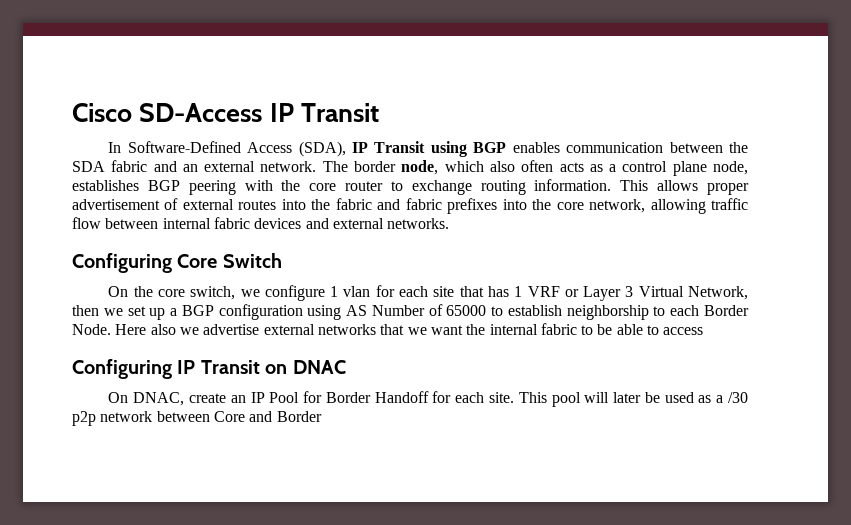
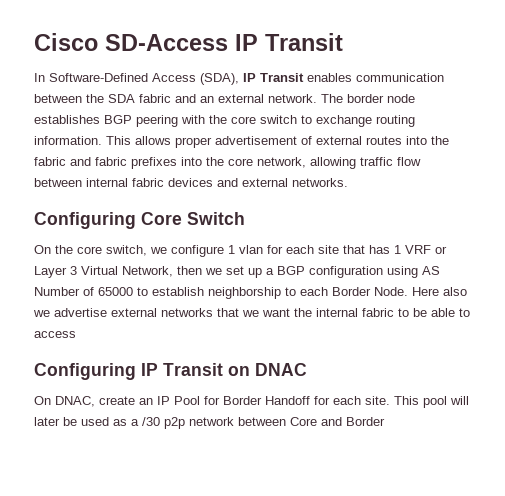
- In Software-Defined Access (SDA), IP Transit using BGP enables communication between the SDA fabric and an external network.
+ In Software-Defined Access (SDA), IP Transit enables communication between the SDA fabric and an external network.
- The border node, which also often acts as a control plane node, establishes BGP peering with the core router to exchange routing information.
+ The border node establishes BGP peering with the core switch to exchange routing information.

